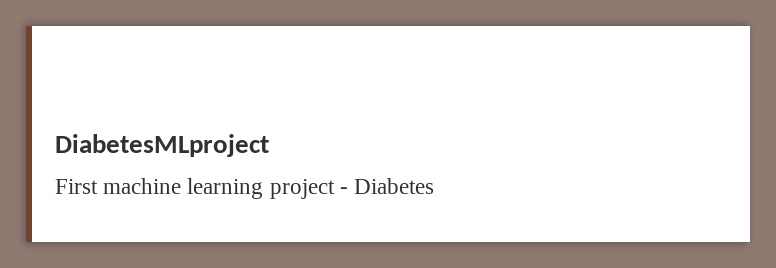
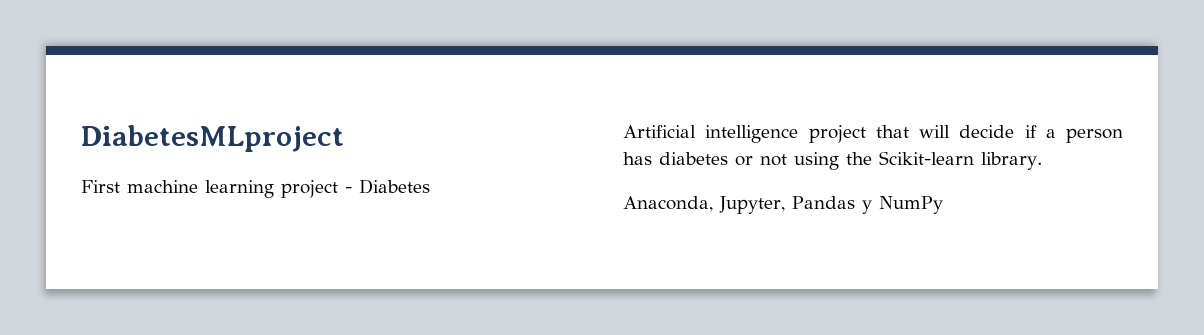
+ Artificial intelligence project that will decide if a person has diabetes or not using the Scikit-learn library.
+ Anaconda, Jupyter, Pandas y NumPy

